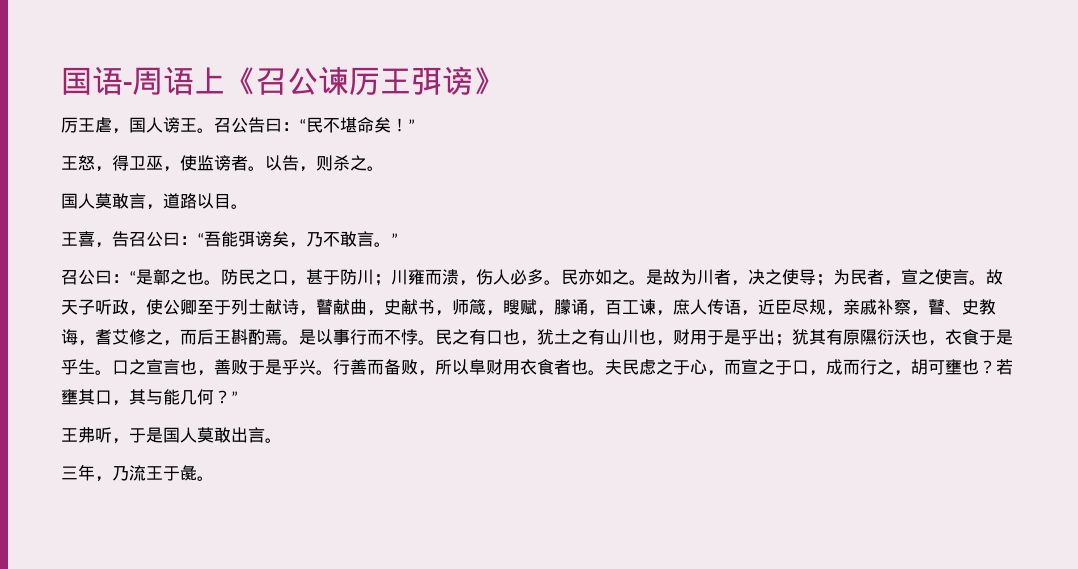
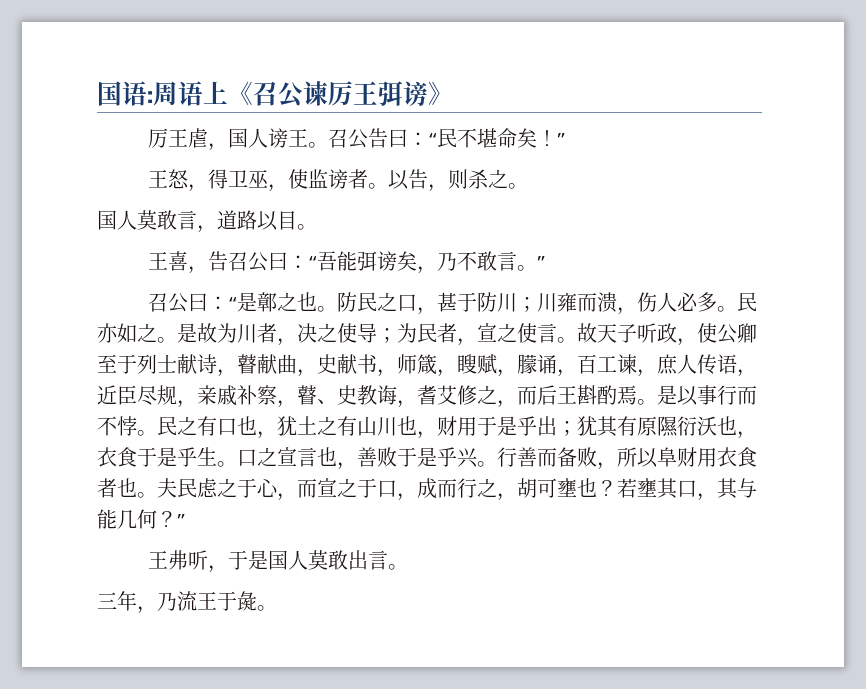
- 国语-周语上《召公谏厉王弭谤》
+ 国语:周语上《召公谏厉王弭谤》

